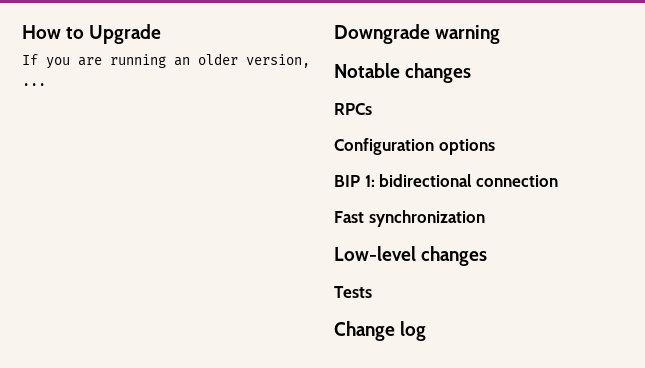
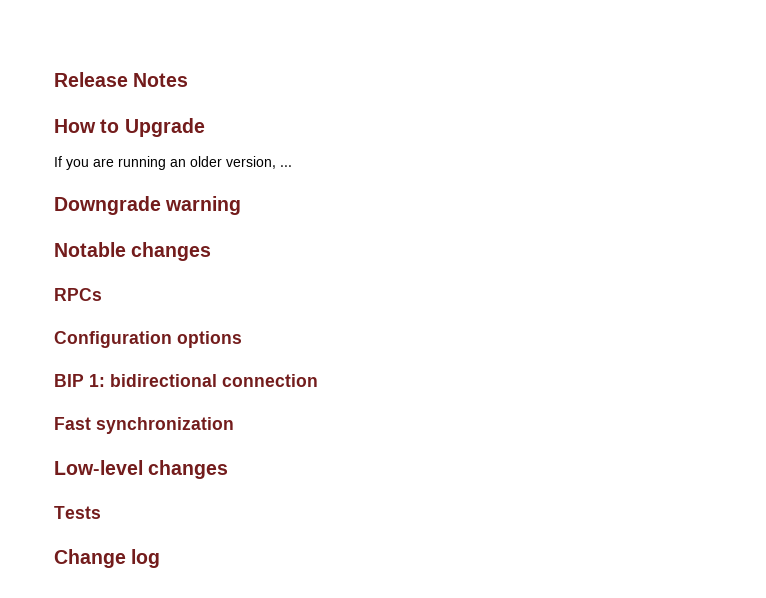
+ Release Notes

